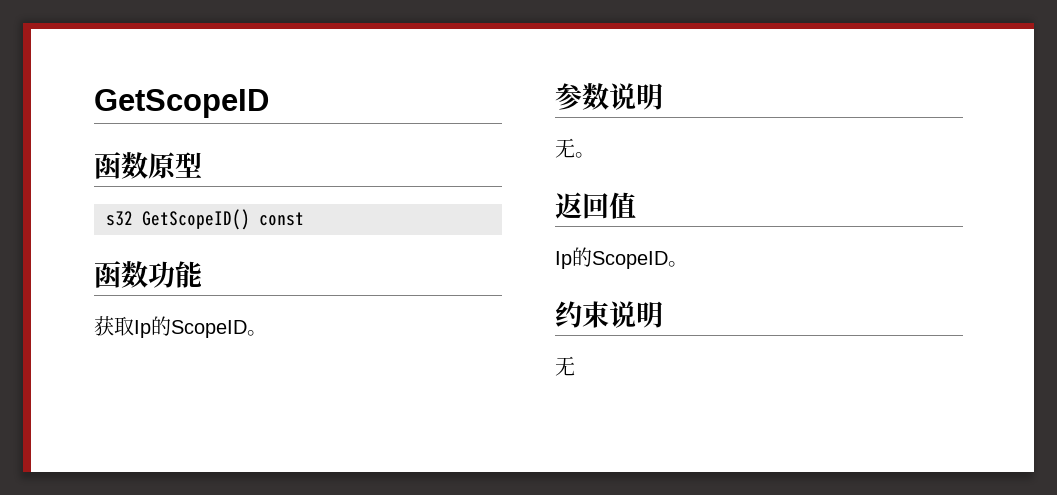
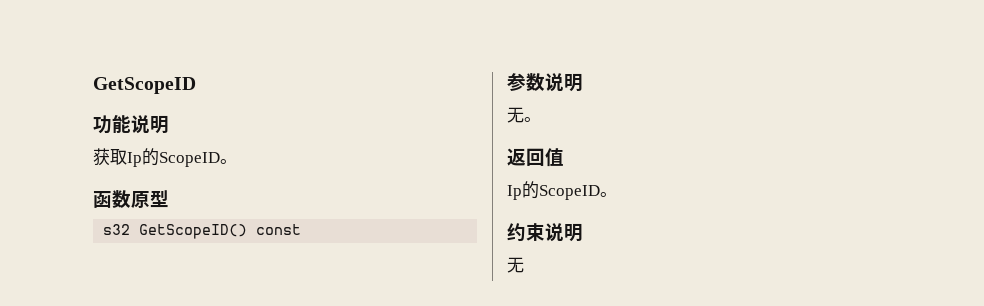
+ 功能说明
+ 获取Ip的ScopeID。
- 函数功能
- 获取Ip的ScopeID。

